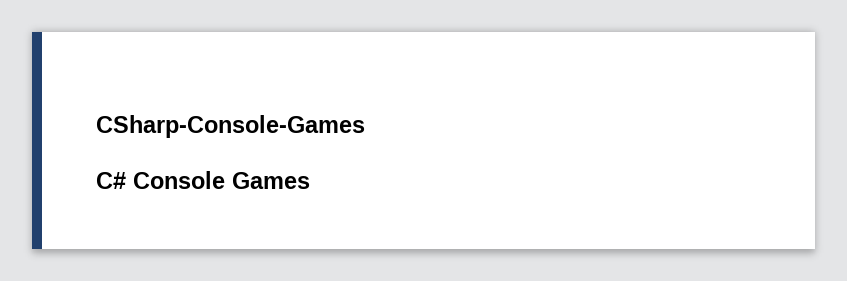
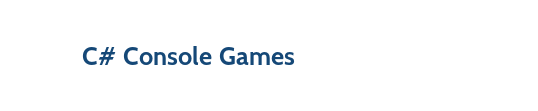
- CSharp-Console-Games

